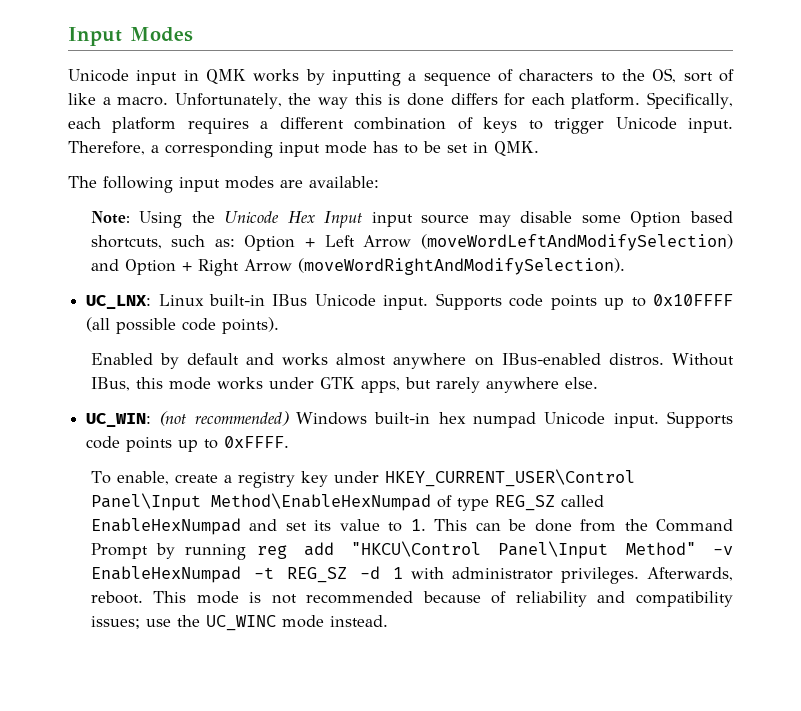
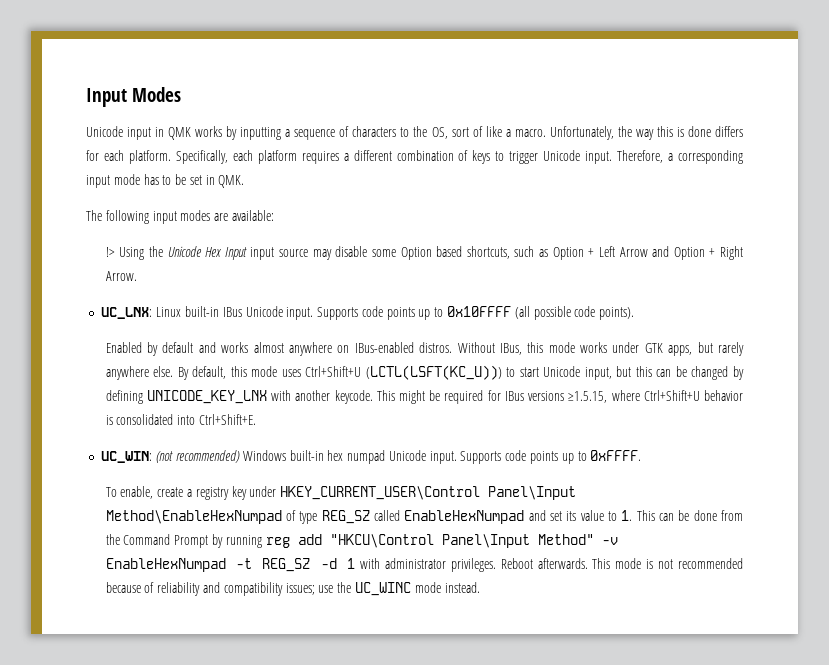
- Note: Using the Unicode Hex Input input source may disable some Option based shortcuts, such as: Option + Left Arrow (moveWordLeftAndModifySelection) and Option + Right Arrow (moveWordRightAndModifySelection).
+ !> Using the Unicode Hex Input input source may disable some Option based shortcuts, such as Option + Left Arrow and Option + Right Arrow.
+ By default, this mode uses Ctrl+Shift+U (LCTL(LSFT(KC_U))) to start Unicode input, but this can be changed by defining UNICODE_KEY_LNX with another keycode. This might be required for IBus versions ≥1.5.15, where Ctrl+Shift+U behavior is consolidated into Ctrl+Shift+E.
- Afterwards, reboot.
+ Reboot afterwards.

